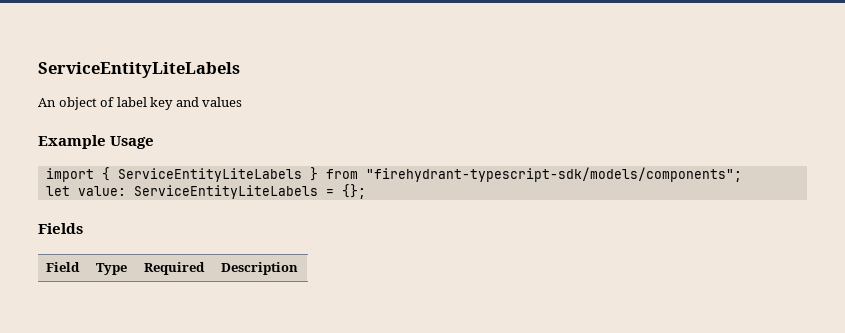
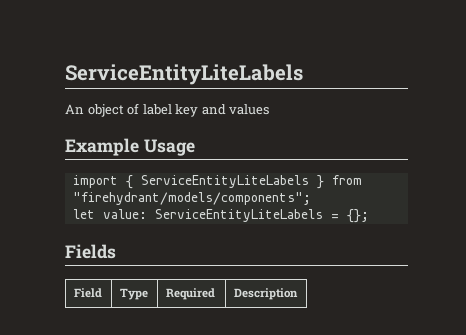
- import { ServiceEntityLiteLabels } from "firehydrant-typescript-sdk/models/components";
+ import { ServiceEntityLiteLabels } from "firehydrant/models/components";

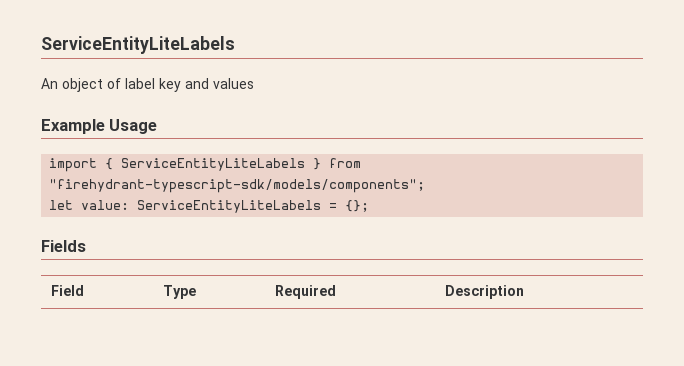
- import { ServiceEntityLiteLabels } from "firehydrant/models/components";
+ import { ServiceEntityLiteLabels } from "firehydrant-typescript-sdk/models/components";

